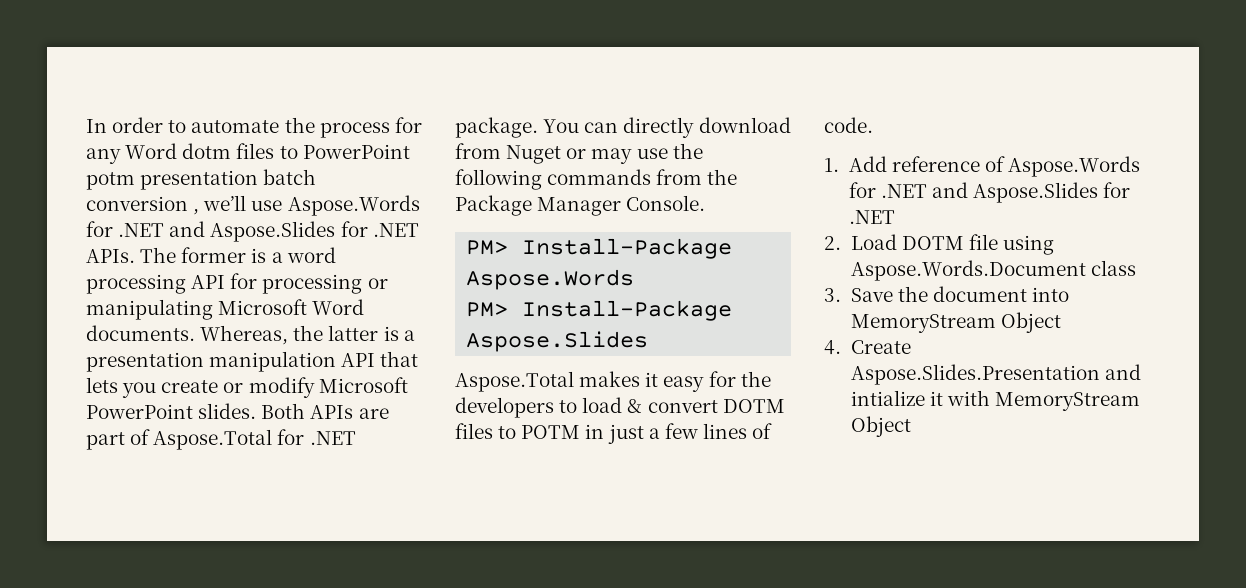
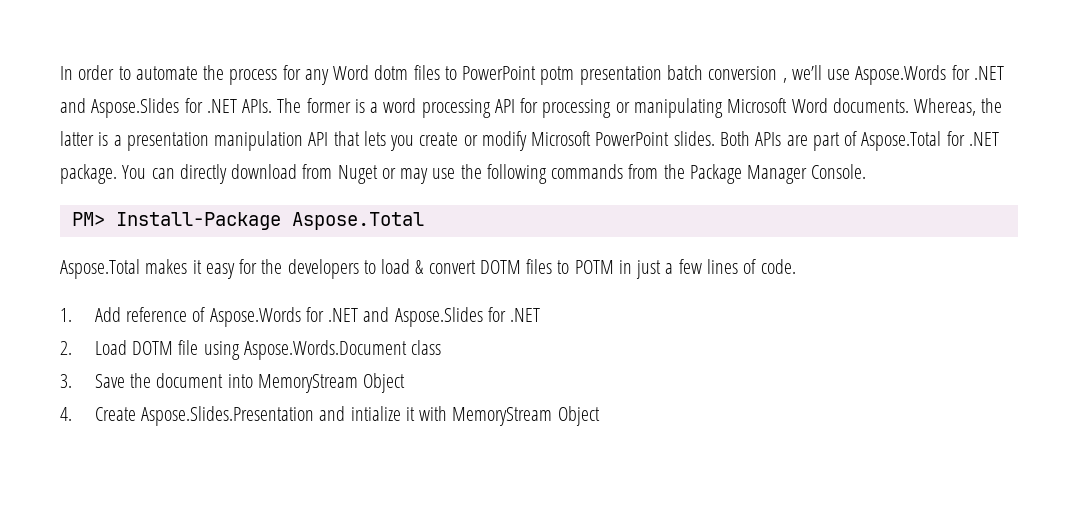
- PM> Install-Package Aspose.Words
- PM> Install-Package Aspose.Slides
+ PM> Install-Package Aspose.Total

